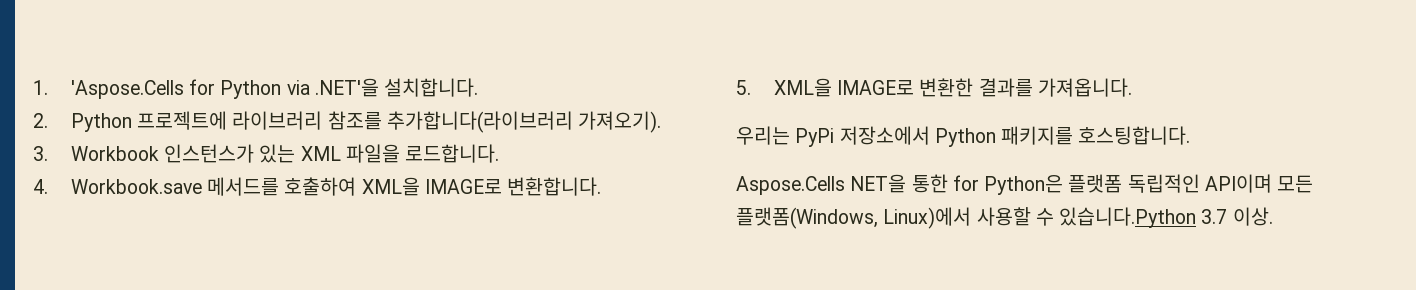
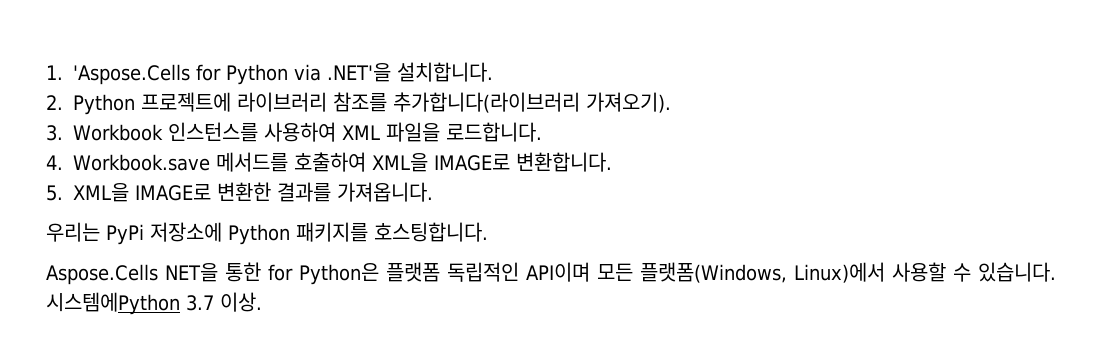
- 3. Workbook 인스턴스가 있는 XML 파일을 로드합니다.
+ 3. Workbook 인스턴스를 사용하여 XML 파일을 로드합니다.
- 우리는 PyPi 저장소에서 Python 패키지를 호스팅합니다.
+ 우리는 PyPi 저장소에 Python 패키지를 호스팅합니다.
- Aspose.Cells NET을 통한 for Python은 플랫폼 독립적인 API이며 모든 플랫폼(Windows, Linux)에서 사용할 수 있습니다.Python 3.7 이상.
+ Aspose.Cells NET을 통한 for Python은 플랫폼 독립적인 API이며 모든 플랫폼(Windows, Linux)에서 사용할 수 있습니다. 시스템에Python 3.7 이상.

